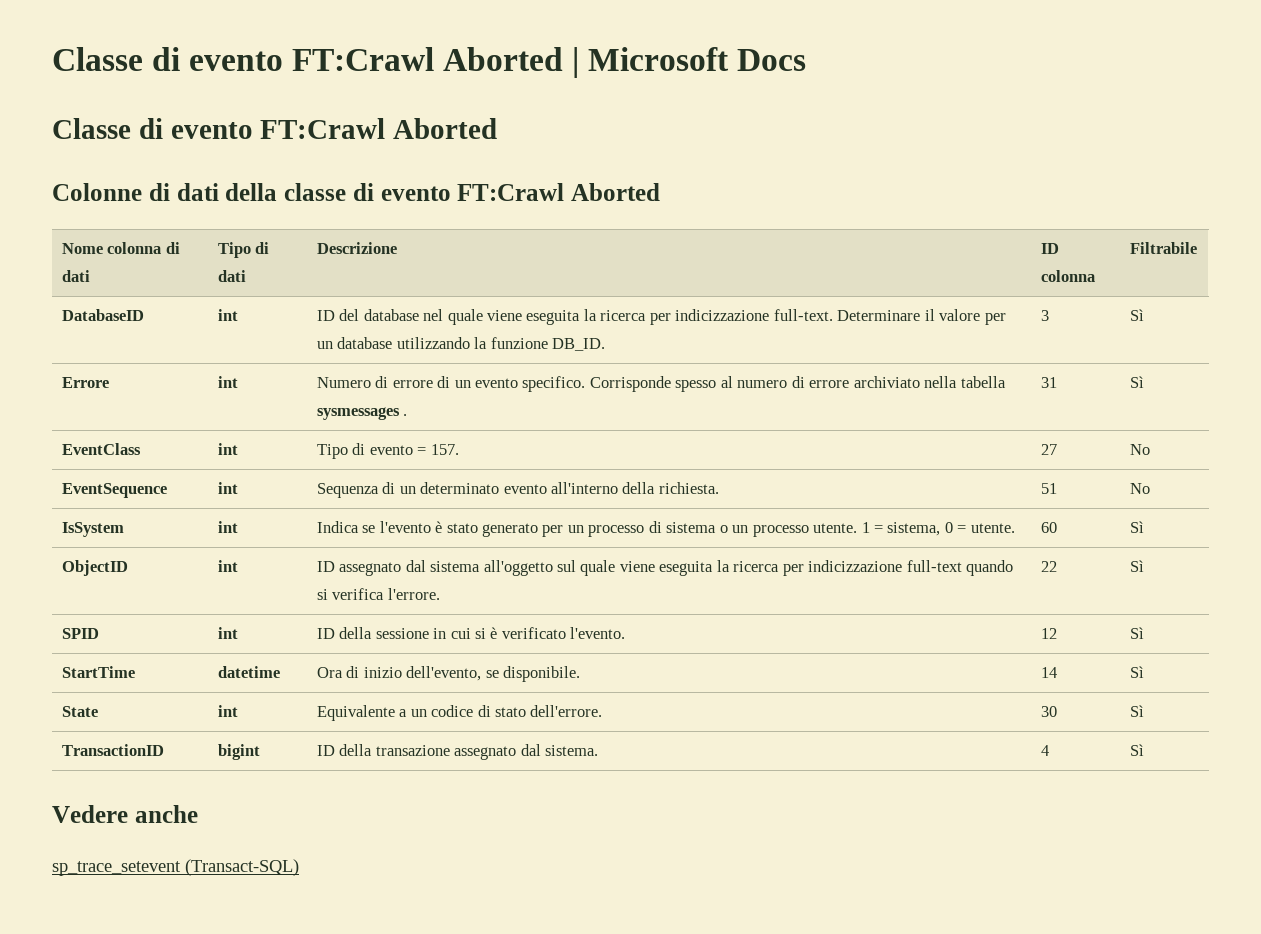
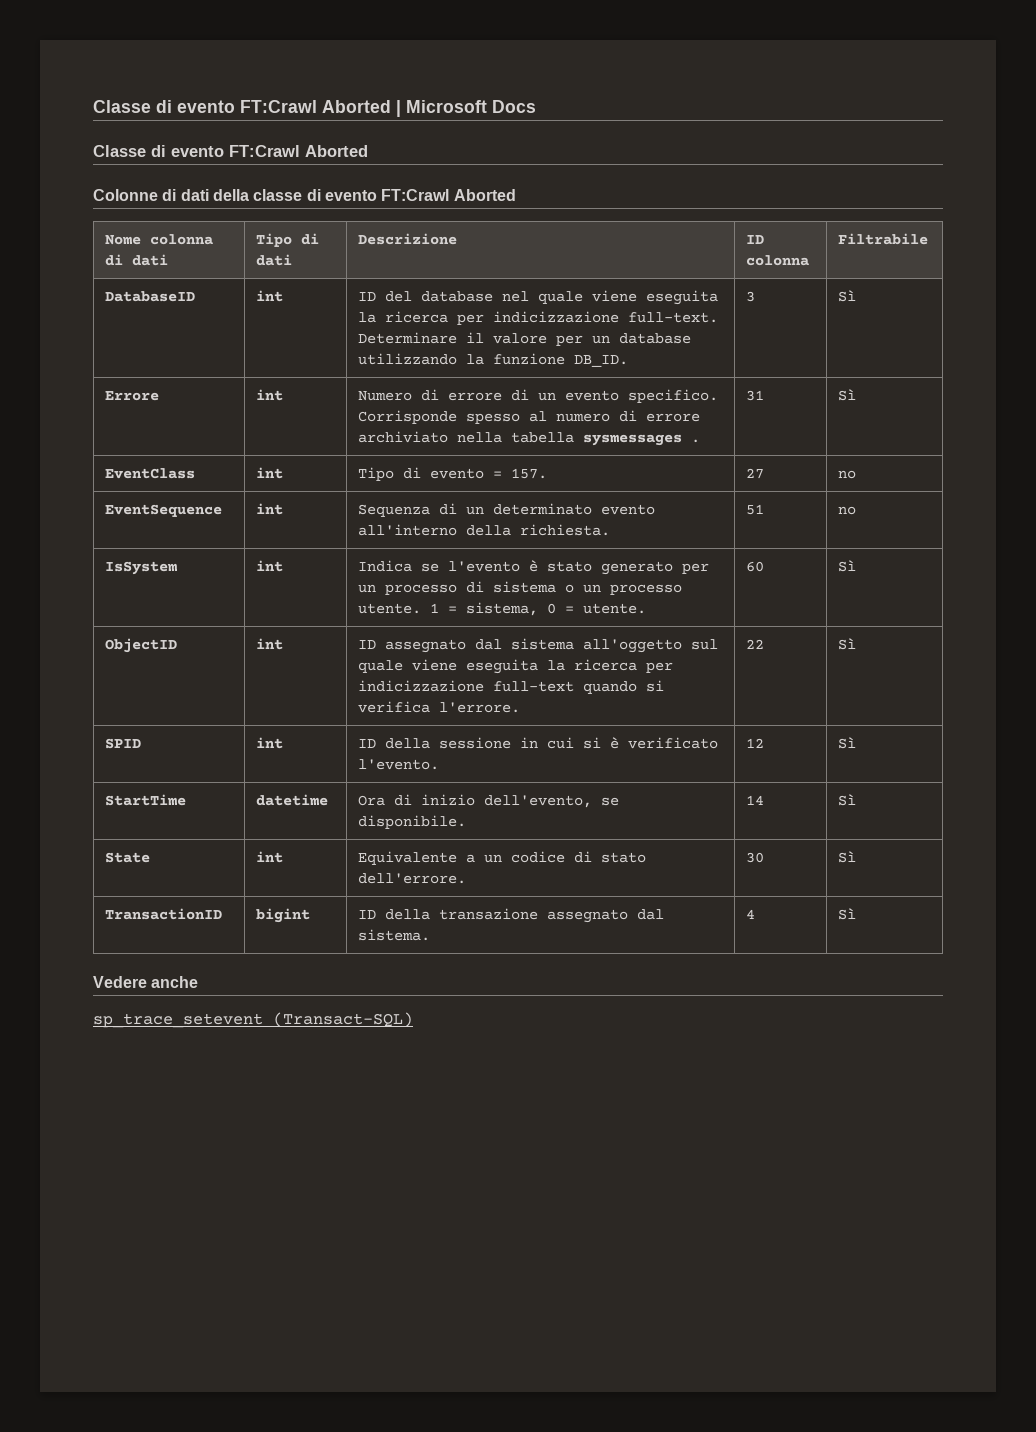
- EventClass | int | Tipo di evento = 157. | 27 | No
+ EventClass | int | Tipo di evento = 157. | 27 | no
- EventSequence | int | Sequenza di un determinato evento all'interno della richiesta. | 51 | No
+ EventSequence | int | Sequenza di un determinato evento all'interno della richiesta. | 51 | no

